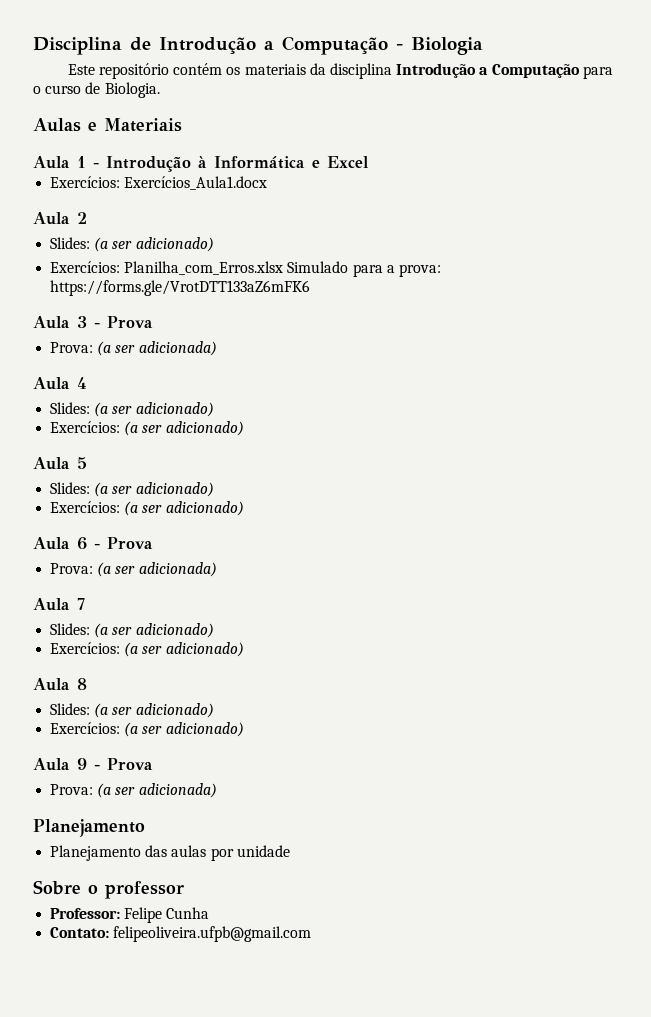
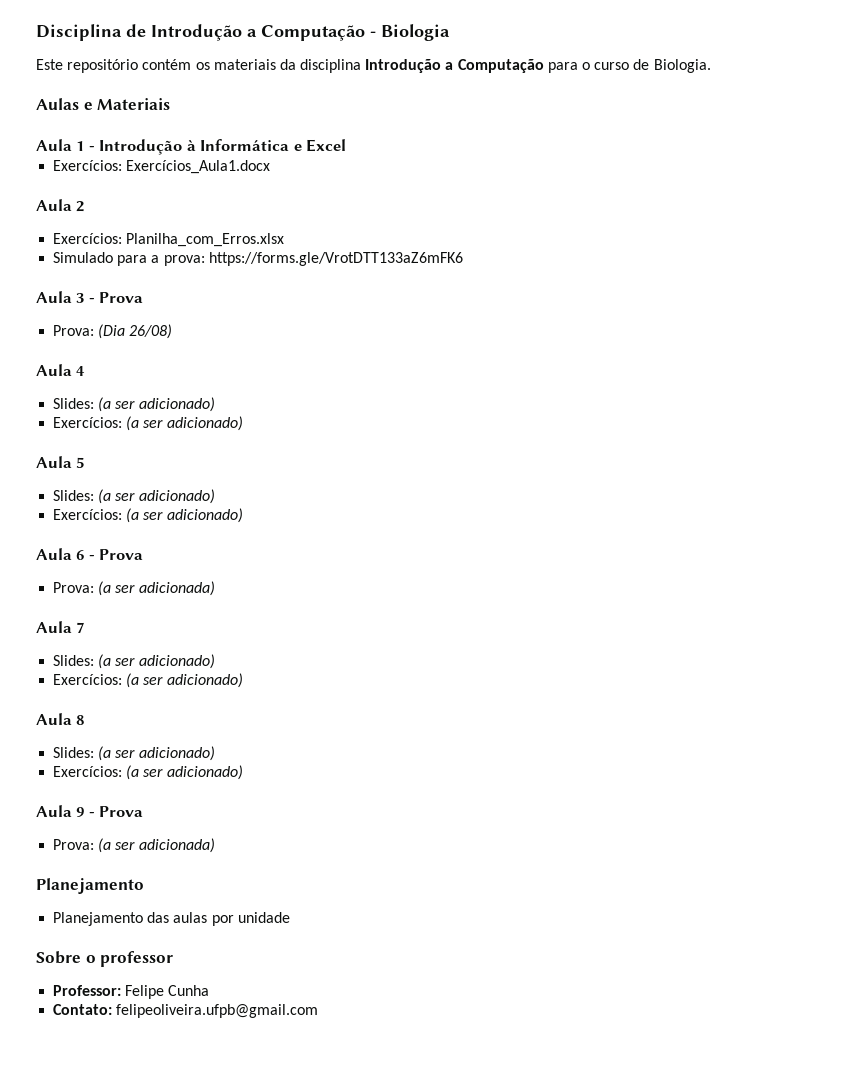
  Aula 2
- Slides: (a ser adicionado)
- Exercícios: Planilha_com_Erros.xlsx Simulado para a prova: https://forms.gle/VrotDTT133aZ6mFK6
+ Exercícios: Planilha_com_Erros.xlsx
+ Simulado para a prova: https://forms.gle/VrotDTT133aZ6mFK6
  Aula 3 - Prova
- Prova: (a ser adicionada)
+ Prova: (Dia 26/08)

